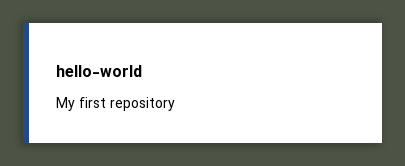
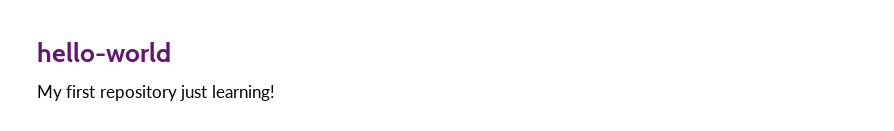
- My first repository
+ My first repository just learning!

